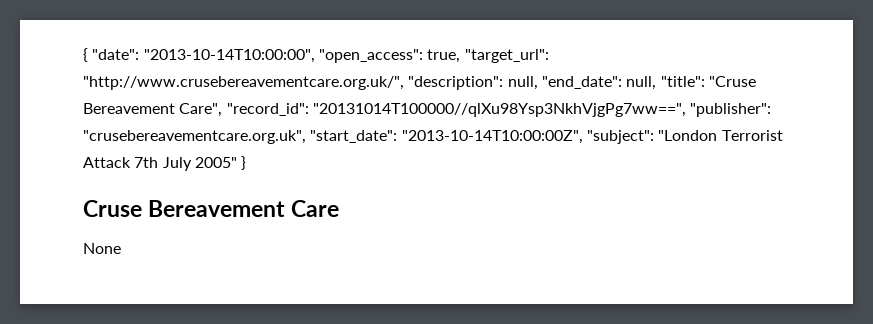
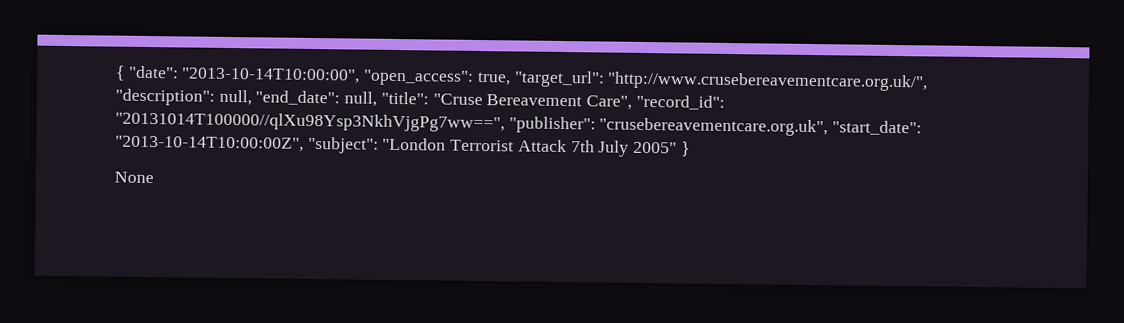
- Cruse Bereavement Care

